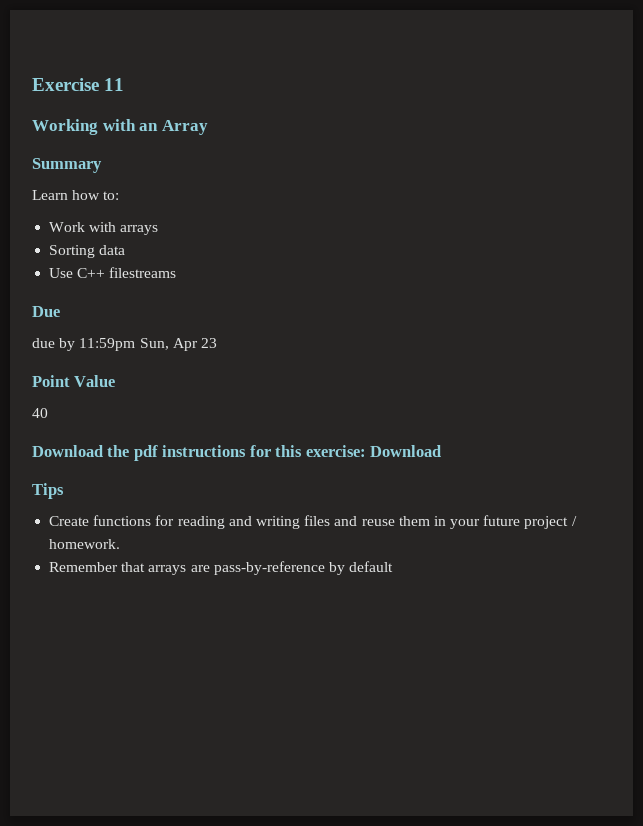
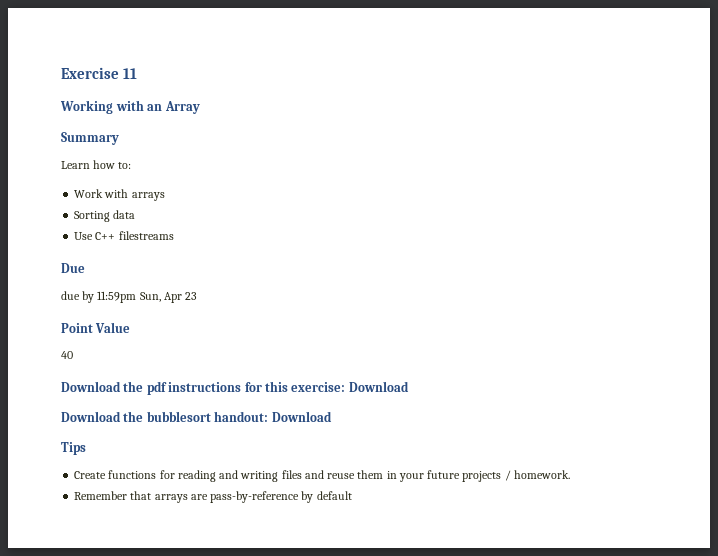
+ Download the bubblesort handout: Download
- Create functions for reading and writing files and reuse them in your future project / homework.
+ Create functions for reading and writing files and reuse them in your future projects / homework.

